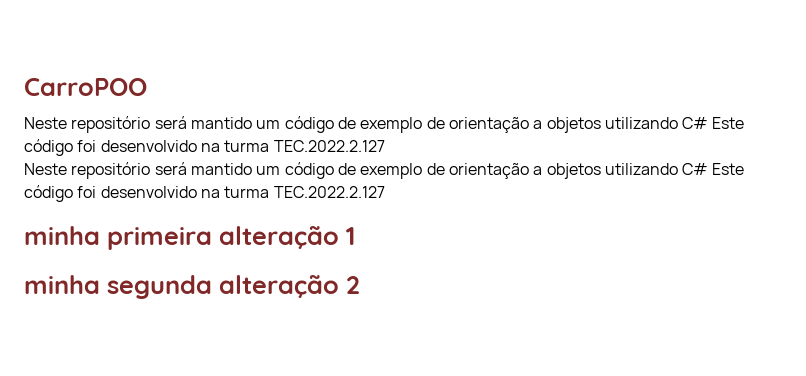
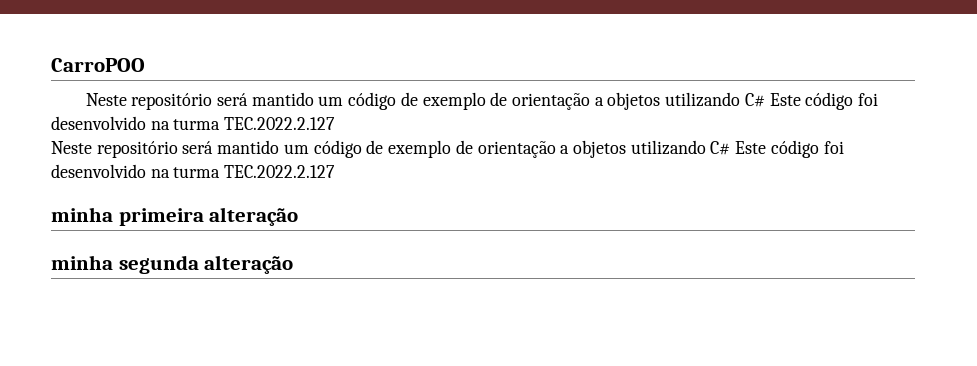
- minha primeira alteração 1
+ minha primeira alteração
- minha segunda alteração 2
+ minha segunda alteração

